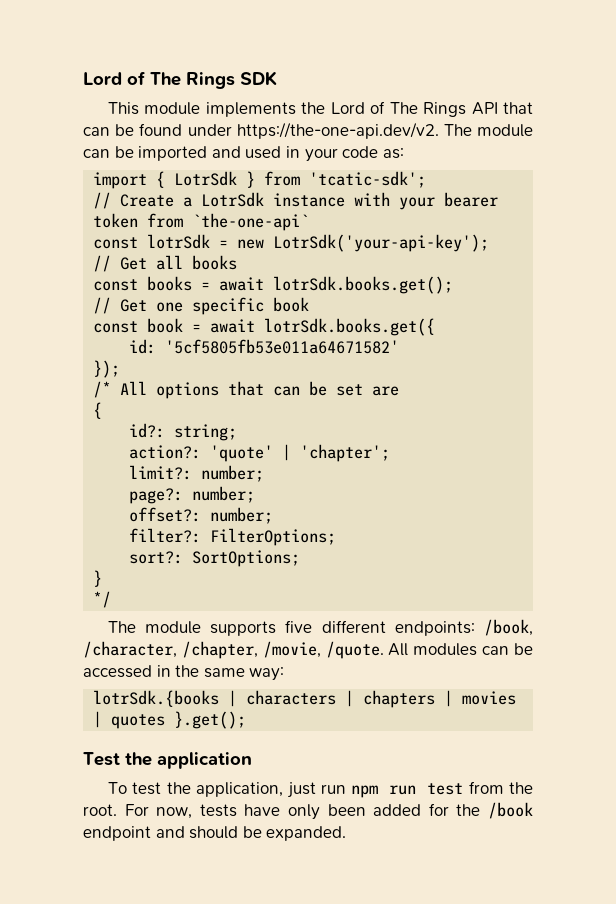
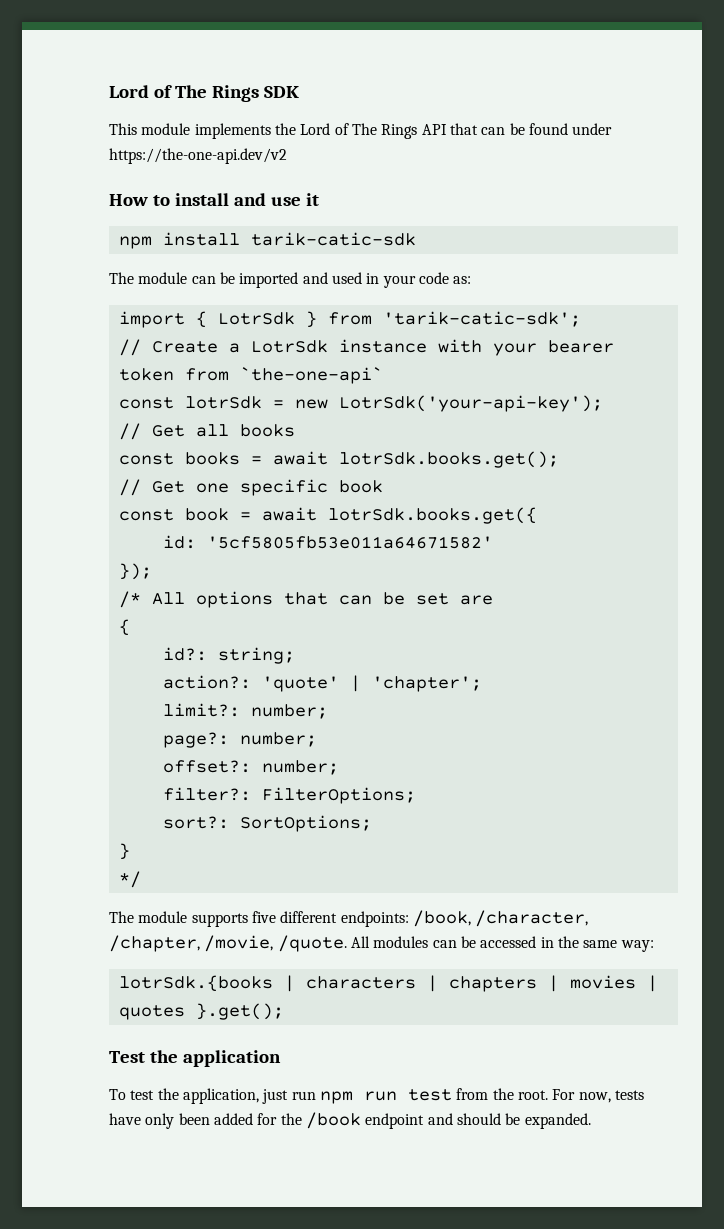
- This module implements the Lord of The Rings API that can be found under https://the-one-api.dev/v2. The module can be imported and used in your code as:
+ This module implements the Lord of The Rings API that can be found under https://the-one-api.dev/v2
+ How to install and use it
+ npm install tarik-catic-sdk
+ The module can be imported and used in your code as:
- import { LotrSdk } from 'tcatic-sdk';
+ import { LotrSdk } from 'tarik-catic-sdk';

